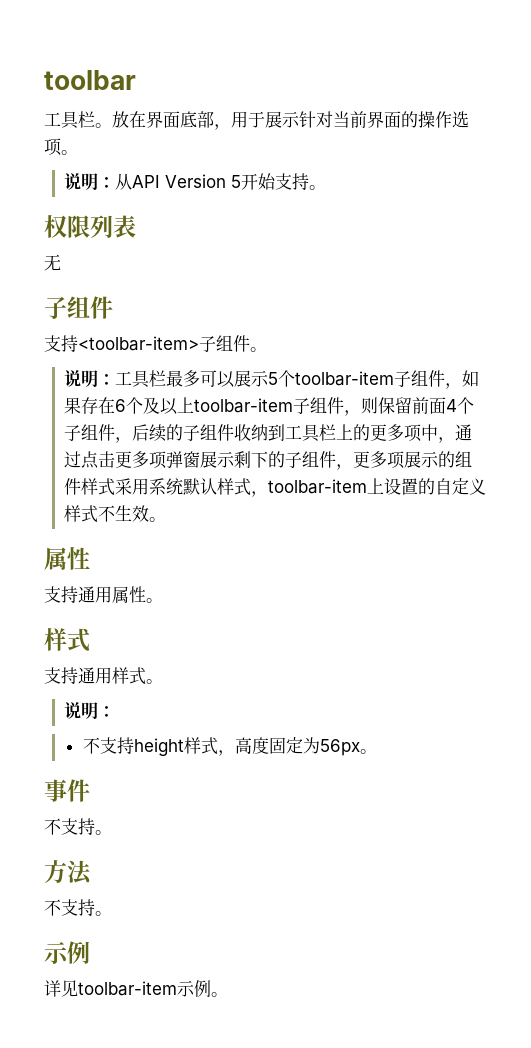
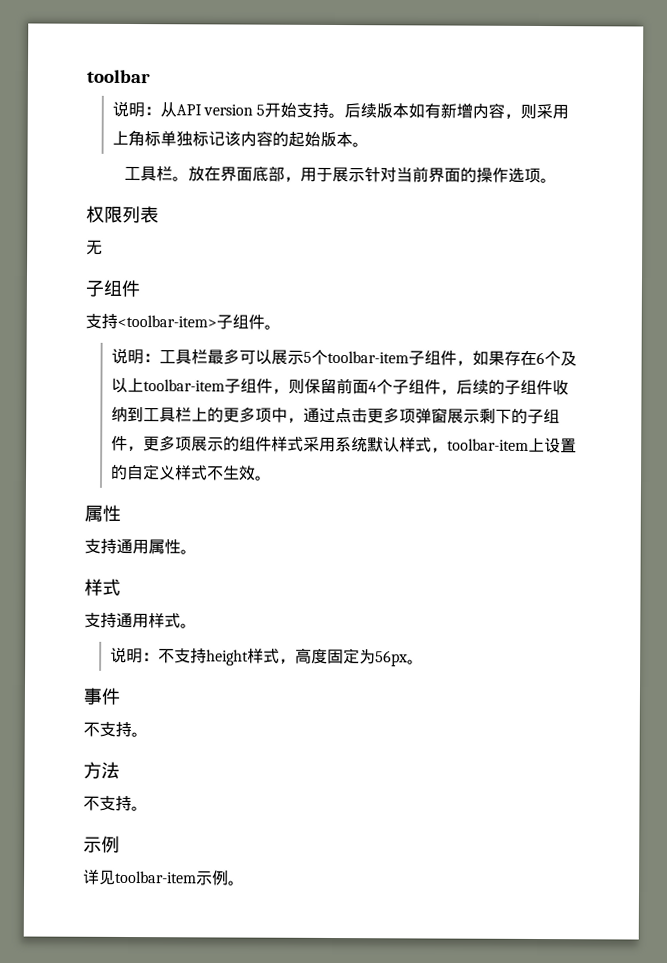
+ 说明：从API version 5开始支持。后续版本如有新增内容，则采用上角标单独标记该内容的起始版本。
- 说明：从API Version 5开始支持。
  支持通用样式。
- 说明：
- 不支持height样式，高度固定为56px。
+ 说明：不支持height样式，高度固定为56px。

